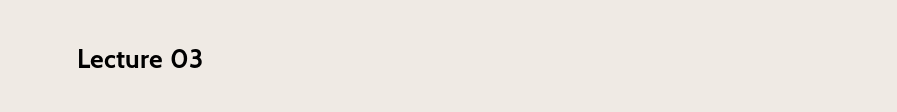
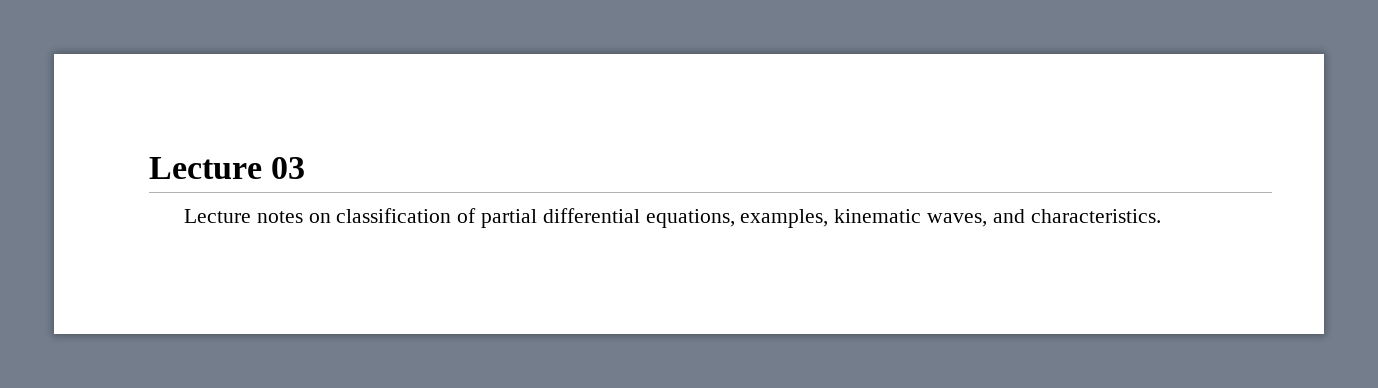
+ Lecture notes on classification of partial differential equations, examples, kinematic waves, and characteristics.

